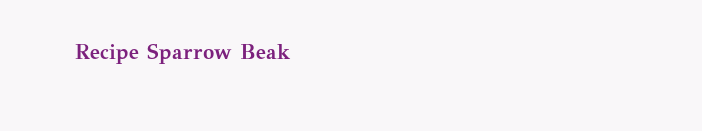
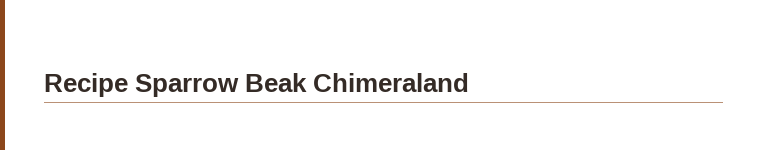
- Recipe Sparrow Beak
+ Recipe Sparrow Beak Chimeraland

